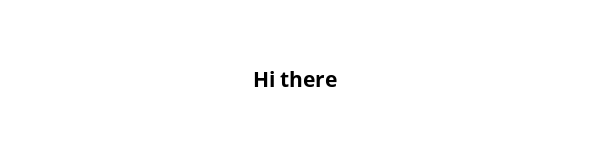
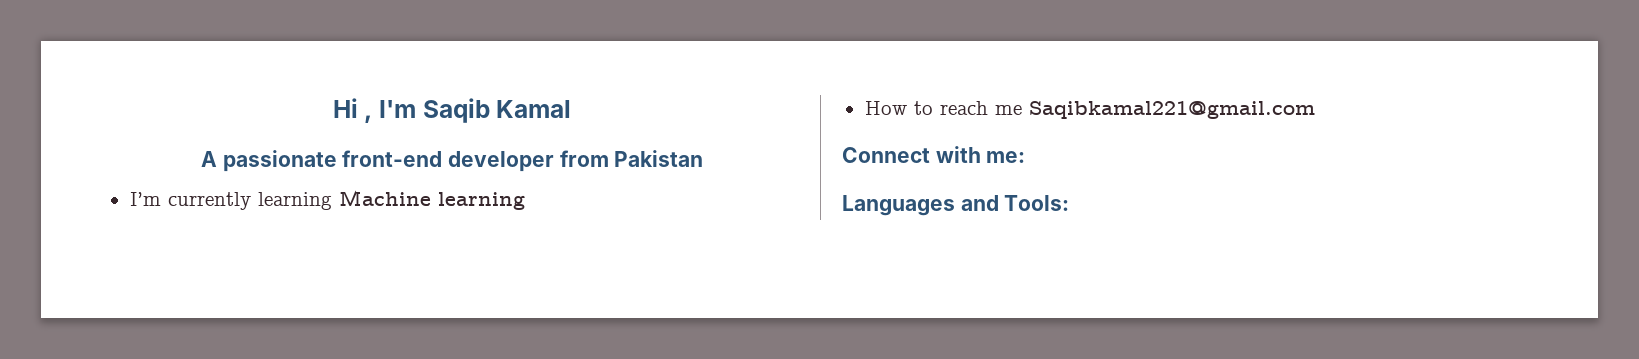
- Hi there
+ Hi , I'm Saqib Kamal
+ A passionate front-end developer from Pakistan
+ I’m currently learning Machine learning
+ How to reach me Saqibkamal221@gmail.com
+ Connect with me:
+ Languages and Tools:

